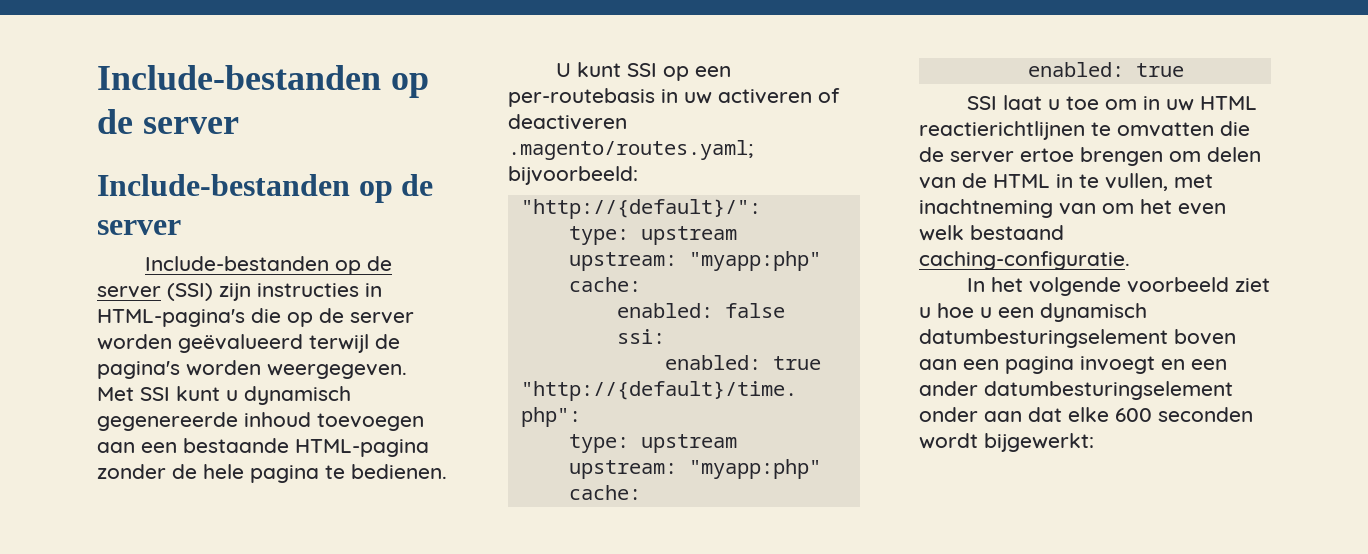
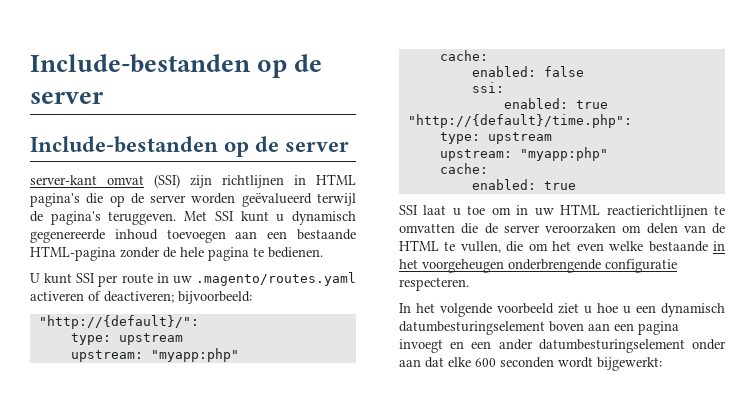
- Include-bestanden op de server (SSI) zijn instructies in HTML-pagina's die op de server worden geëvalueerd terwijl de pagina's worden weergegeven.
+ server-kant omvat (SSI) zijn richtlijnen in HTML pagina's die op de server worden geëvalueerd terwijl de pagina's teruggeven.
- U kunt SSI op een per-routebasis in uw activeren of deactiveren .magento/routes.yaml; bijvoorbeeld:
+ U kunt SSI per route in uw .magento/routes.yaml activeren of deactiveren; bijvoorbeeld:
- SSI laat u toe om in uw HTML reactierichtlijnen te omvatten die de server ertoe brengen om delen van de HTML in te vullen, met inachtneming van om het even welk bestaand caching-configuratie.
+ SSI laat u toe om in uw HTML reactierichtlijnen te omvatten die de server veroorzaken om delen van de HTML te vullen, die om het even welke bestaande in het voorgeheugen onderbrengende configuratie respecteren.

